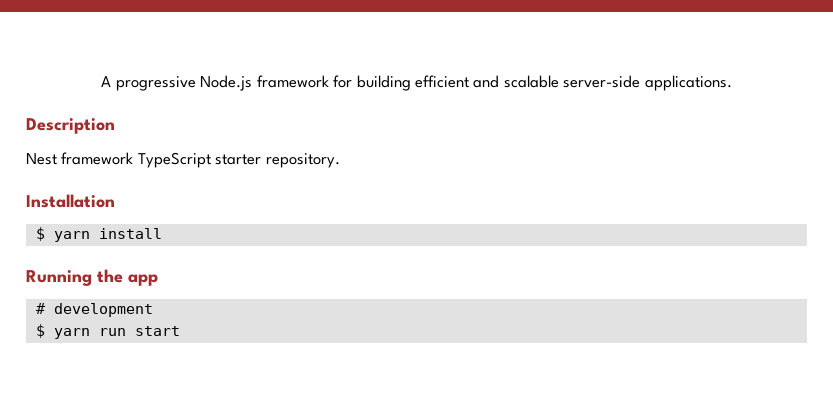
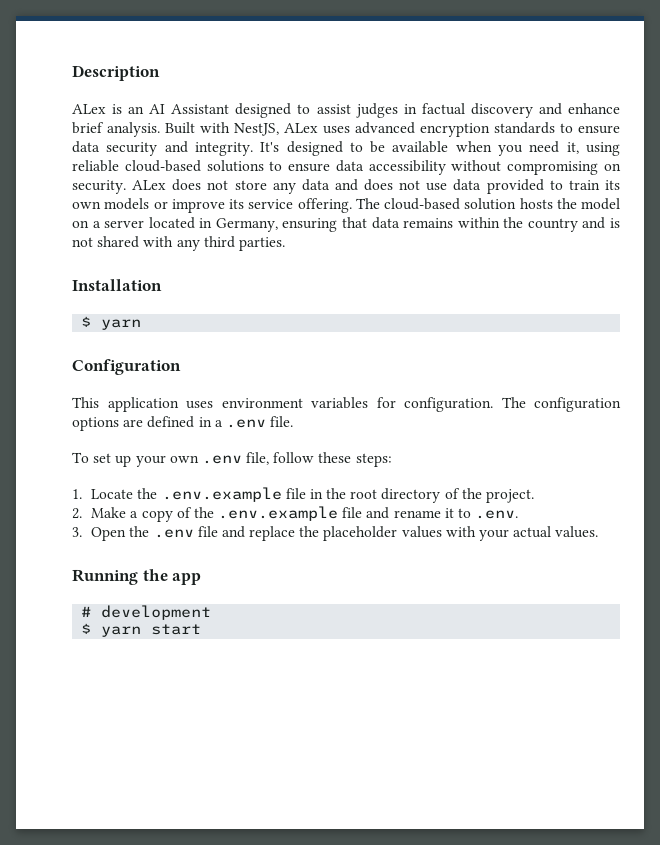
- A progressive Node.js framework for building efficient and scalable server-side applications.
  Description
- Nest framework TypeScript starter repository.
+ ALex is an AI Assistant designed to assist judges in factual discovery and enhance brief analysis. Built with NestJS, ALex uses advanced encryption standards to ensure data security and integrity. It's designed to be available when you need it, using reliable cloud-based solutions to ensure data accessibility without compromising on security. ALex does not store any data and does not use data provided to train its own models or improve its service offering. The cloud-based solution hosts the model on a server located in Germany, ensuring that data remains within the country and is not shared with any third parties.
  Installation
- $ yarn install
+ $ yarn
+ Configuration
+ This application uses environment variables for configuration. The configuration options are defined in a .env file.
+ To set up your own .env file, follow these steps:
+ 1. Locate the .env.example file in the root directory of the project.
+ 2. Make a copy of the .env.example file and rename it to .env.
+ 3. Open the .env file and replace the placeholder values with your actual values.
- $ yarn run start
+ $ yarn start

